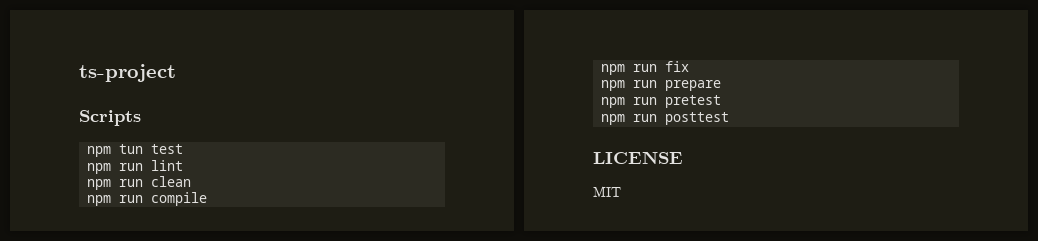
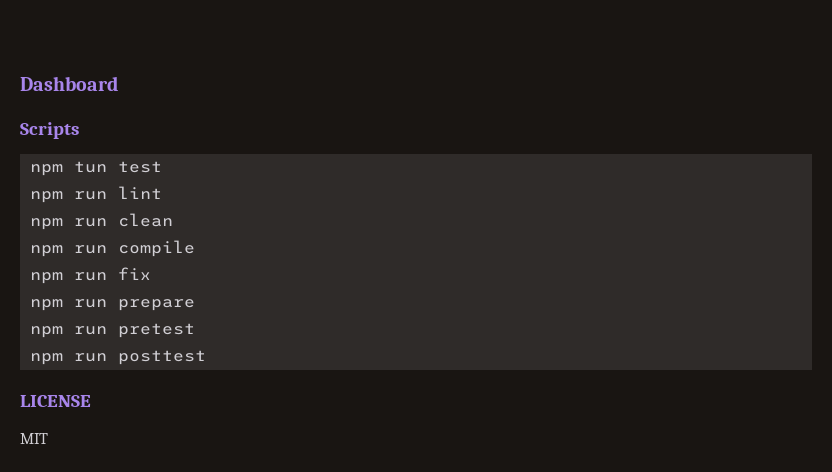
- ts-project
+ Dashboard

